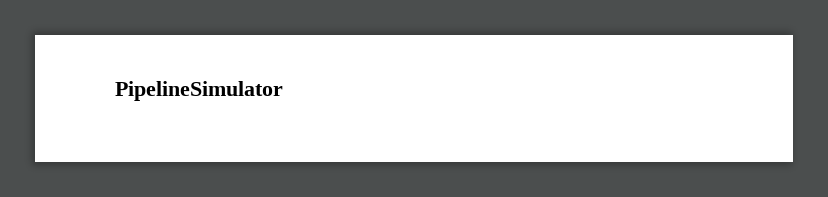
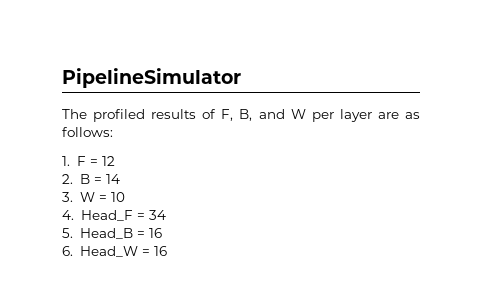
+ The profiled results of F, B, and W per layer are as follows:
+ 1. F = 12
+ 2. B = 14
+ 3. W = 10
+ 4. Head_F = 34
+ 5. Head_B = 16
+ 6. Head_W = 16

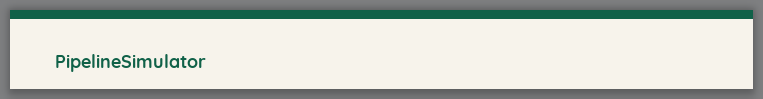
- The profiled results of F, B, and W per layer are as follows:
- 1. F = 12
- 2. B = 14
- 3. W = 10
- 4. Head_F = 34
- 5. Head_B = 16
- 6. Head_W = 16

